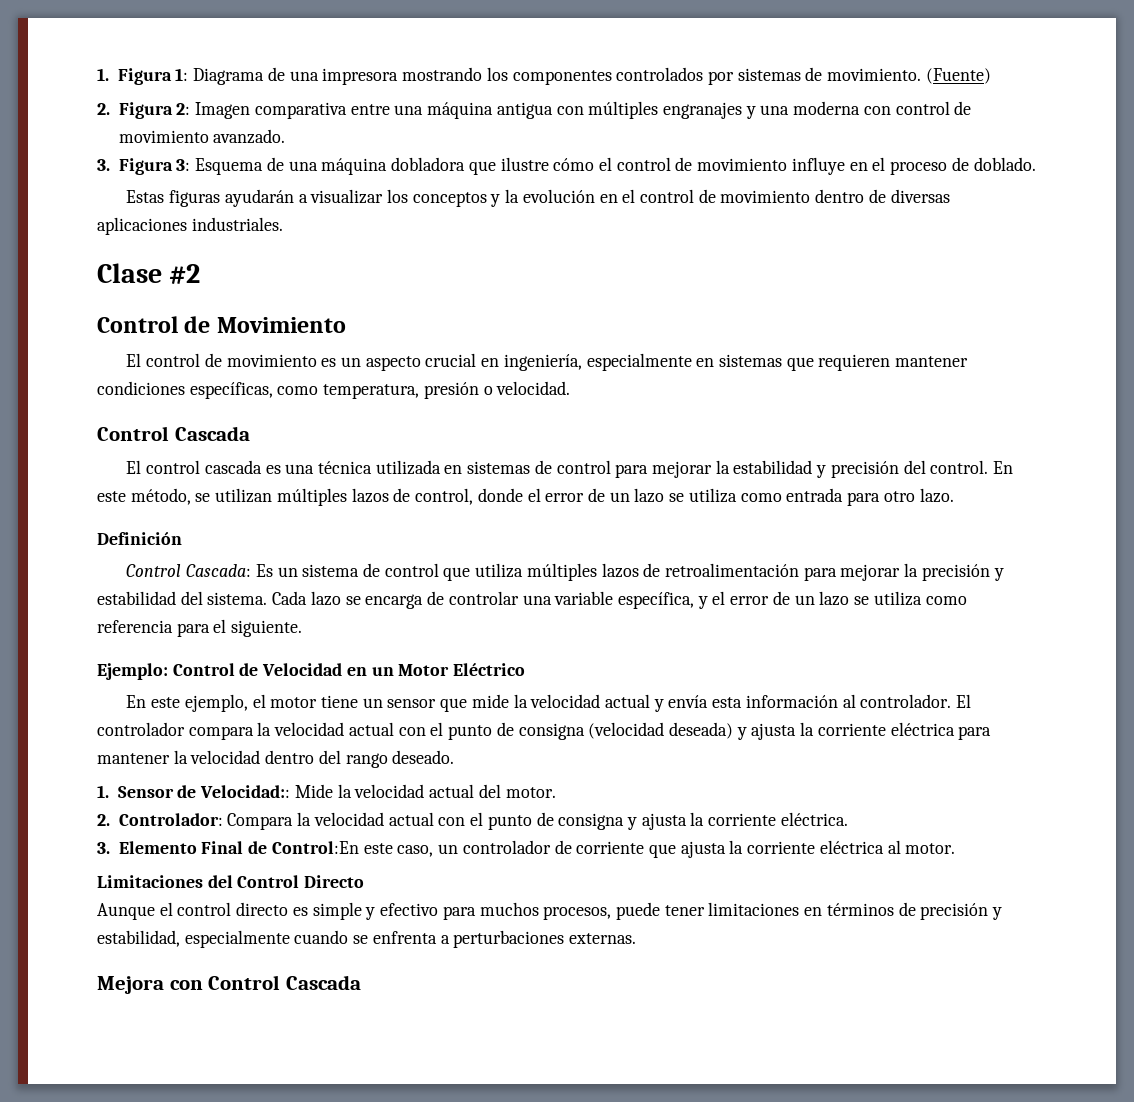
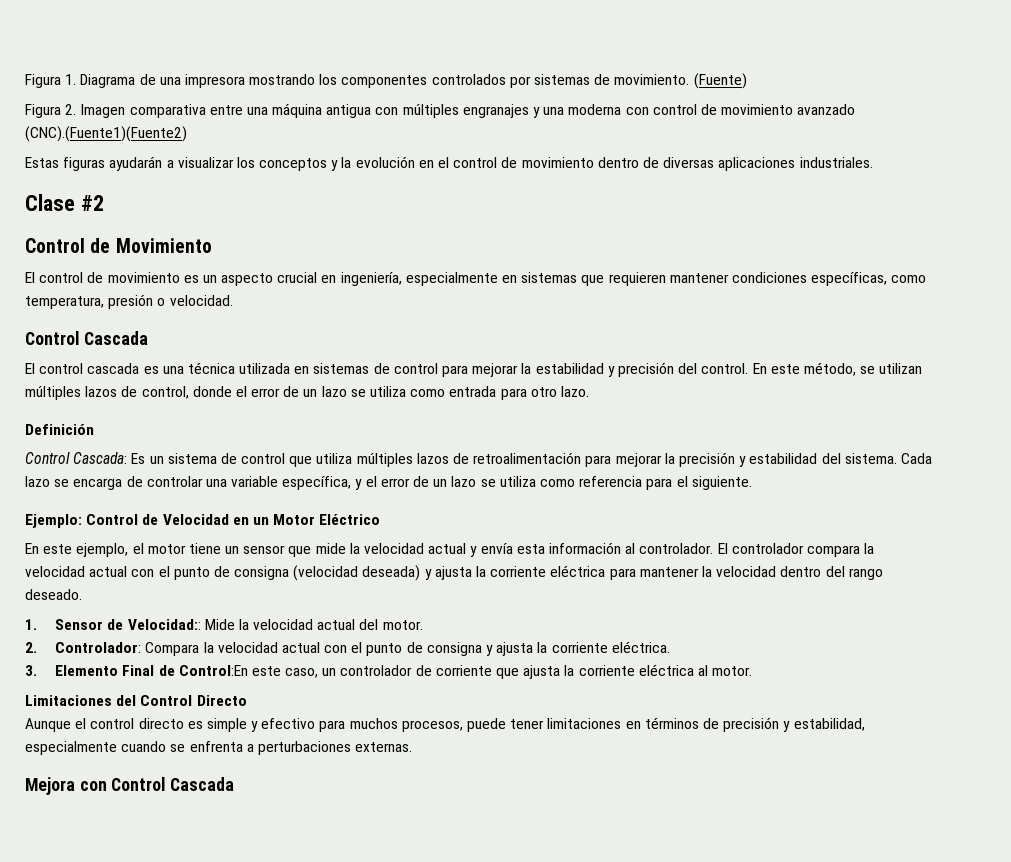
- 1. Figura 1: Diagrama de una impresora mostrando los componentes controlados por sistemas de movimiento.
+ Figura 1. Diagrama de una impresora mostrando los componentes controlados por sistemas de movimiento.
- 2. Figura 2: Imagen comparativa entre una máquina antigua con múltiples engranajes y una moderna con control de movimiento avanzado.
- 3. Figura 3: Esquema de una máquina dobladora que ilustre cómo el control de movimiento influye en el proceso de doblado.
+ Figura 2. Imagen comparativa entre una máquina antigua con múltiples engranajes y una moderna con control de movimiento avanzado (CNC).(Fuente1)(Fuente2)

